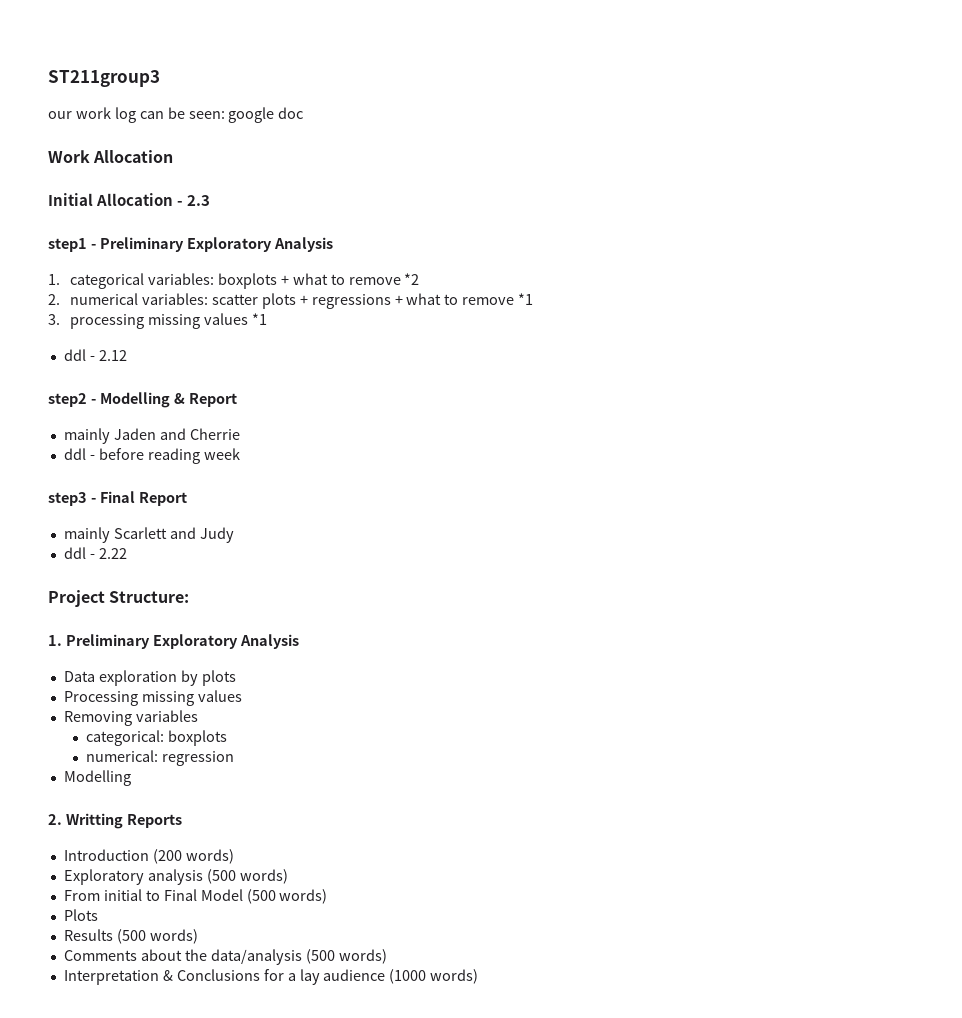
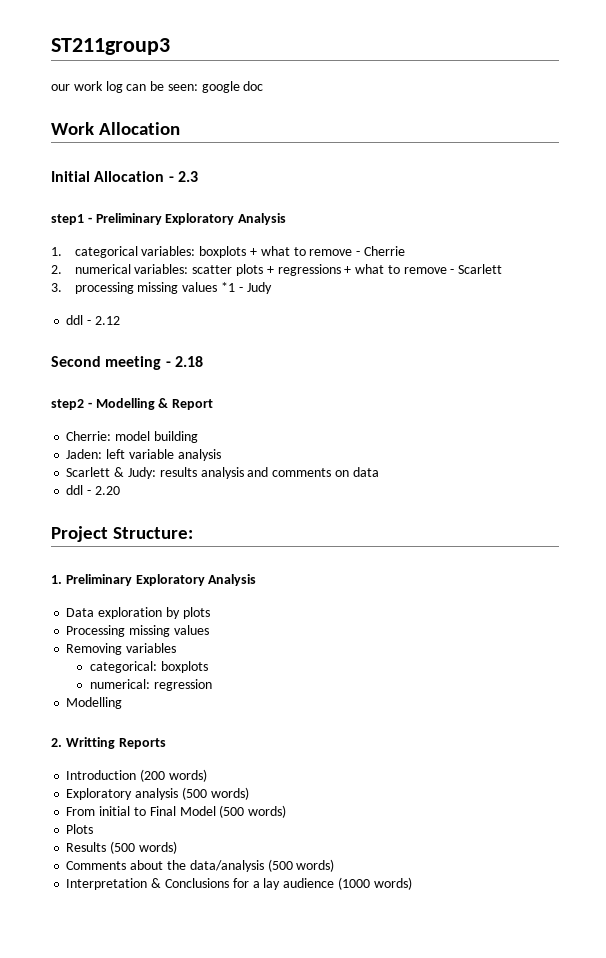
- 1. categorical variables: boxplots + what to remove *2
+ 1. categorical variables: boxplots + what to remove - Cherrie
- 2. numerical variables: scatter plots + regressions + what to remove *1
+ 2. numerical variables: scatter plots + regressions + what to remove - Scarlett
- 3. processing missing values *1
+ 3. processing missing values *1 - Judy
+ Second meeting - 2.18
- mainly Jaden and Cherrie
- ddl - before reading week
- step3 - Final Report
- mainly Scarlett and Judy
- ddl - 2.22
+ Cherrie: model building
+ Jaden: left variable analysis
+ Scarlett & Judy: results analysis and comments on data
+ ddl - 2.20

